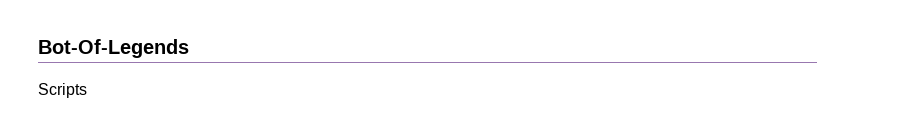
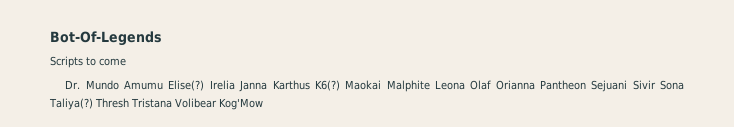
- Scripts
+ Scripts to come
+ Dr. Mundo Amumu Elise(?) Irelia Janna Karthus K6(?) Maokai Malphite Leona Olaf Orianna Pantheon Sejuani Sivir Sona Taliya(?) Thresh Tristana Volibear Kog'Mow

